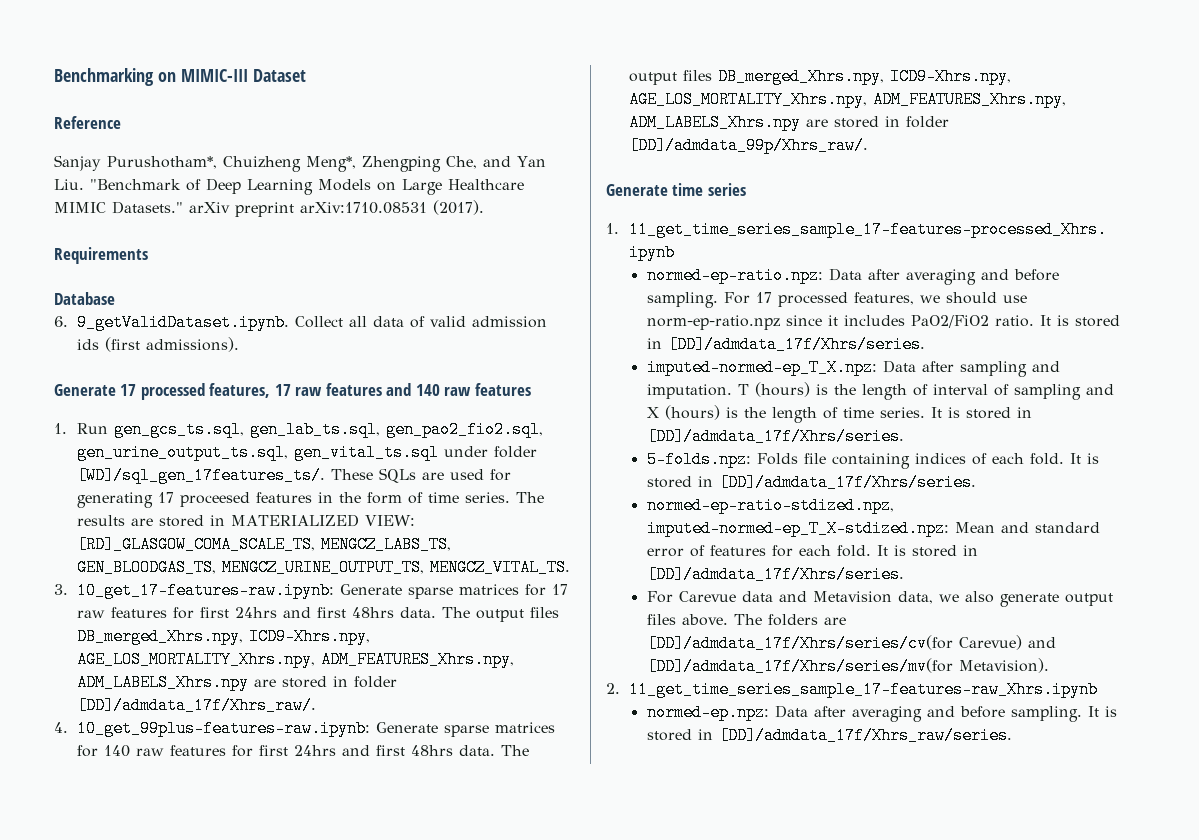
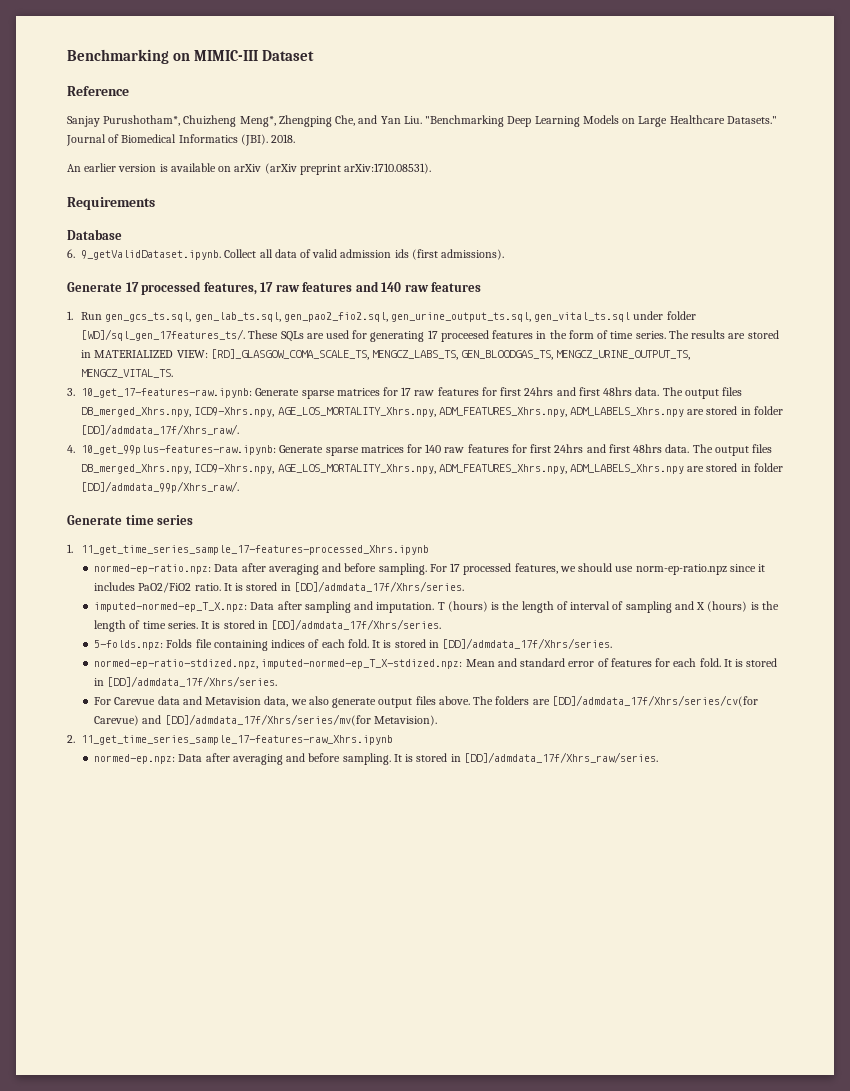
- Sanjay Purushotham*, Chuizheng Meng*, Zhengping Che, and Yan Liu. "Benchmark of Deep Learning Models on Large Healthcare MIMIC Datasets." arXiv preprint arXiv:1710.08531 (2017).
+ Sanjay Purushotham*, Chuizheng Meng*, Zhengping Che, and Yan Liu. "Benchmarking Deep Learning Models on Large Healthcare Datasets." Journal of Biomedical Informatics (JBI). 2018.
+ An earlier version is available on arXiv (arXiv preprint arXiv:1710.08531).

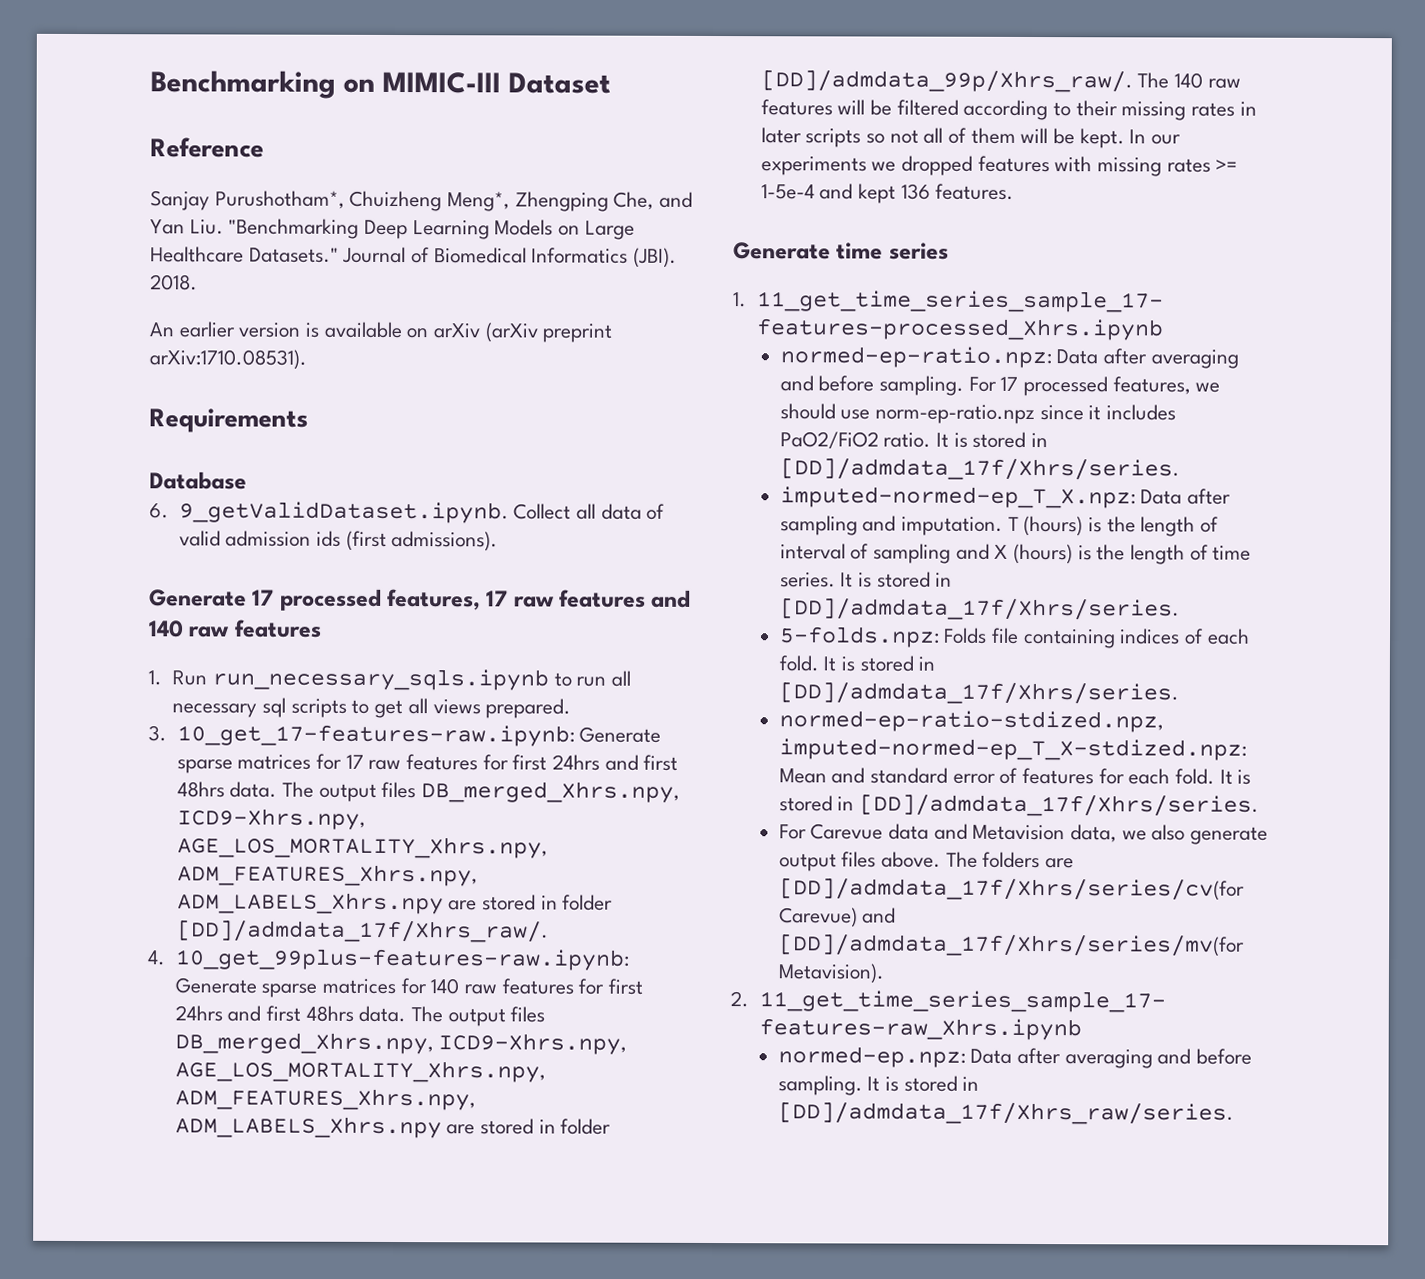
- 1. Run gen_gcs_ts.sql, gen_lab_ts.sql, gen_pao2_fio2.sql, gen_urine_output_ts.sql, gen_vital_ts.sql under folder [WD]/sql_gen_17features_ts/. These SQLs are used for generating 17 proceesed features in the form of time series. The results are stored in MATERIALIZED VIEW: [RD]_GLASGOW_COMA_SCALE_TS, MENGCZ_LABS_TS, GEN_BLOODGAS_TS, MENGCZ_URINE_OUTPUT_TS, MENGCZ_VITAL_TS.
+ 1. Run run_necessary_sqls.ipynb to run all necessary sql scripts to get all views prepared.
+ The 140 raw features will be filtered according to their missing rates in later scripts so not all of them will be kept. In our experiments we dropped features with missing rates >= 1-5e-4 and kept 136 features.

